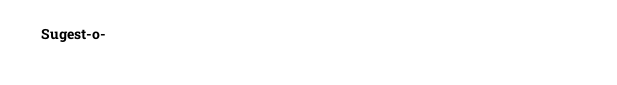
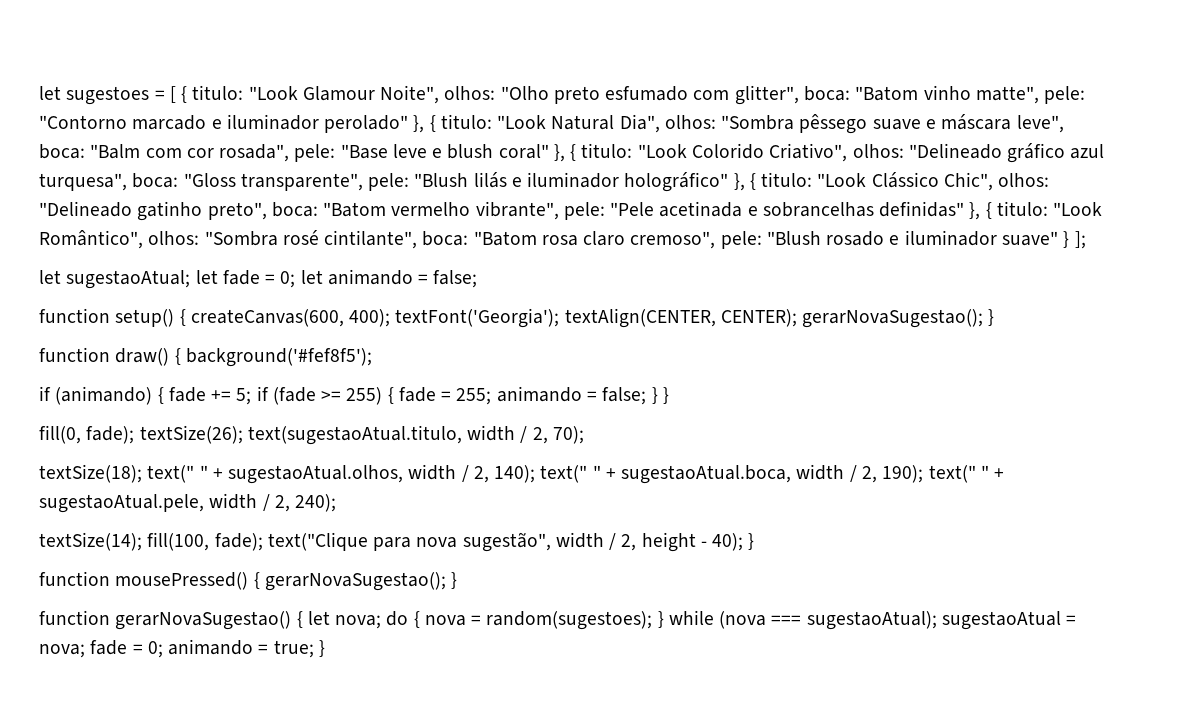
- Sugest-o-
+ let sugestoes = [ { titulo: "Look Glamour Noite", olhos: "Olho preto esfumado com glitter", boca: "Batom vinho matte", pele: "Contorno marcado e iluminador perolado" }, { titulo: "Look Natural Dia", olhos: "Sombra pêssego suave e máscara leve", boca: "Balm com cor rosada", pele: "Base leve e blush coral" }, { titulo: "Look Colorido Criativo", olhos: "Delineado gráfico azul turquesa", boca: "Gloss transparente", pele: "Blush lilás e iluminador holográfico" }, { titulo: "Look Clássico Chic", olhos: "Delineado gatinho preto", boca: "Batom vermelho vibrante", pele: "Pele acetinada e sobrancelhas definidas" }, { titulo: "Look Romântico", olhos: "Sombra rosé cintilante", boca: "Batom rosa claro cremoso", pele: "Blush rosado e iluminador suave" } ];
+ let sugestaoAtual; let fade = 0; let animando = false;
+ function setup() { createCanvas(600, 400); textFont('Georgia'); textAlign(CENTER, CENTER); gerarNovaSugestao(); }
+ function draw() { background('#fef8f5');
+ if (animando) { fade += 5; if (fade >= 255) { fade = 255; animando = false; } }
+ fill(0, fade); textSize(26); text(sugestaoAtual.titulo, width / 2, 70);
+ textSize(18); text(" " + sugestaoAtual.olhos, width / 2, 140); text(" " + sugestaoAtual.boca, width / 2, 190); text(" " + sugestaoAtual.pele, width / 2, 240);
+ textSize(14); fill(100, fade); text("Clique para nova sugestão", width / 2, height - 40); }
+ function mousePressed() { gerarNovaSugestao(); }
+ function gerarNovaSugestao() { let nova; do { nova = random(sugestoes); } while (nova === sugestaoAtual); sugestaoAtual = nova; fade = 0; animando = true; }

